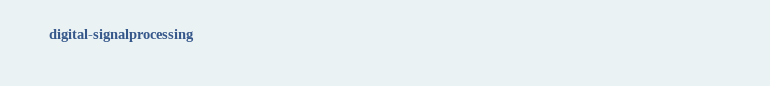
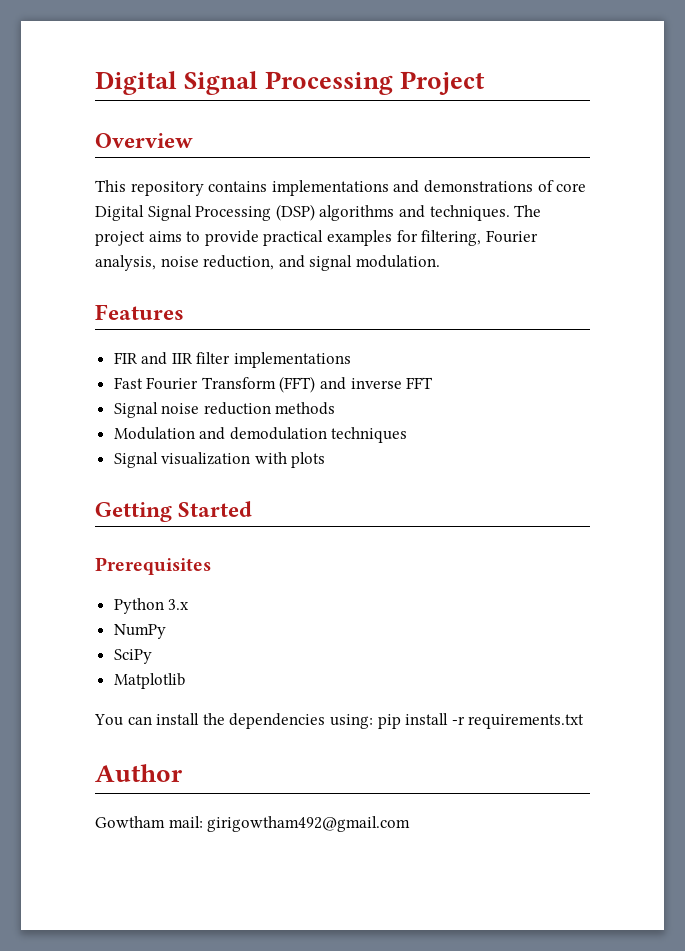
- digital-signalprocessing
+ Digital Signal Processing Project
+ Overview
+ This repository contains implementations and demonstrations of core Digital Signal Processing (DSP) algorithms and techniques. The project aims to provide practical examples for filtering, Fourier analysis, noise reduction, and signal modulation.
+ Features
+ FIR and IIR filter implementations
+ Fast Fourier Transform (FFT) and inverse FFT
+ Signal noise reduction methods
+ Modulation and demodulation techniques
+ Signal visualization with plots
+ Getting Started
+ Prerequisites
+ Python 3.x
+ NumPy
+ SciPy
+ Matplotlib
+ You can install the dependencies using: pip install -r requirements.txt
+ Author
+ Gowtham mail: girigowtham492@gmail.com

